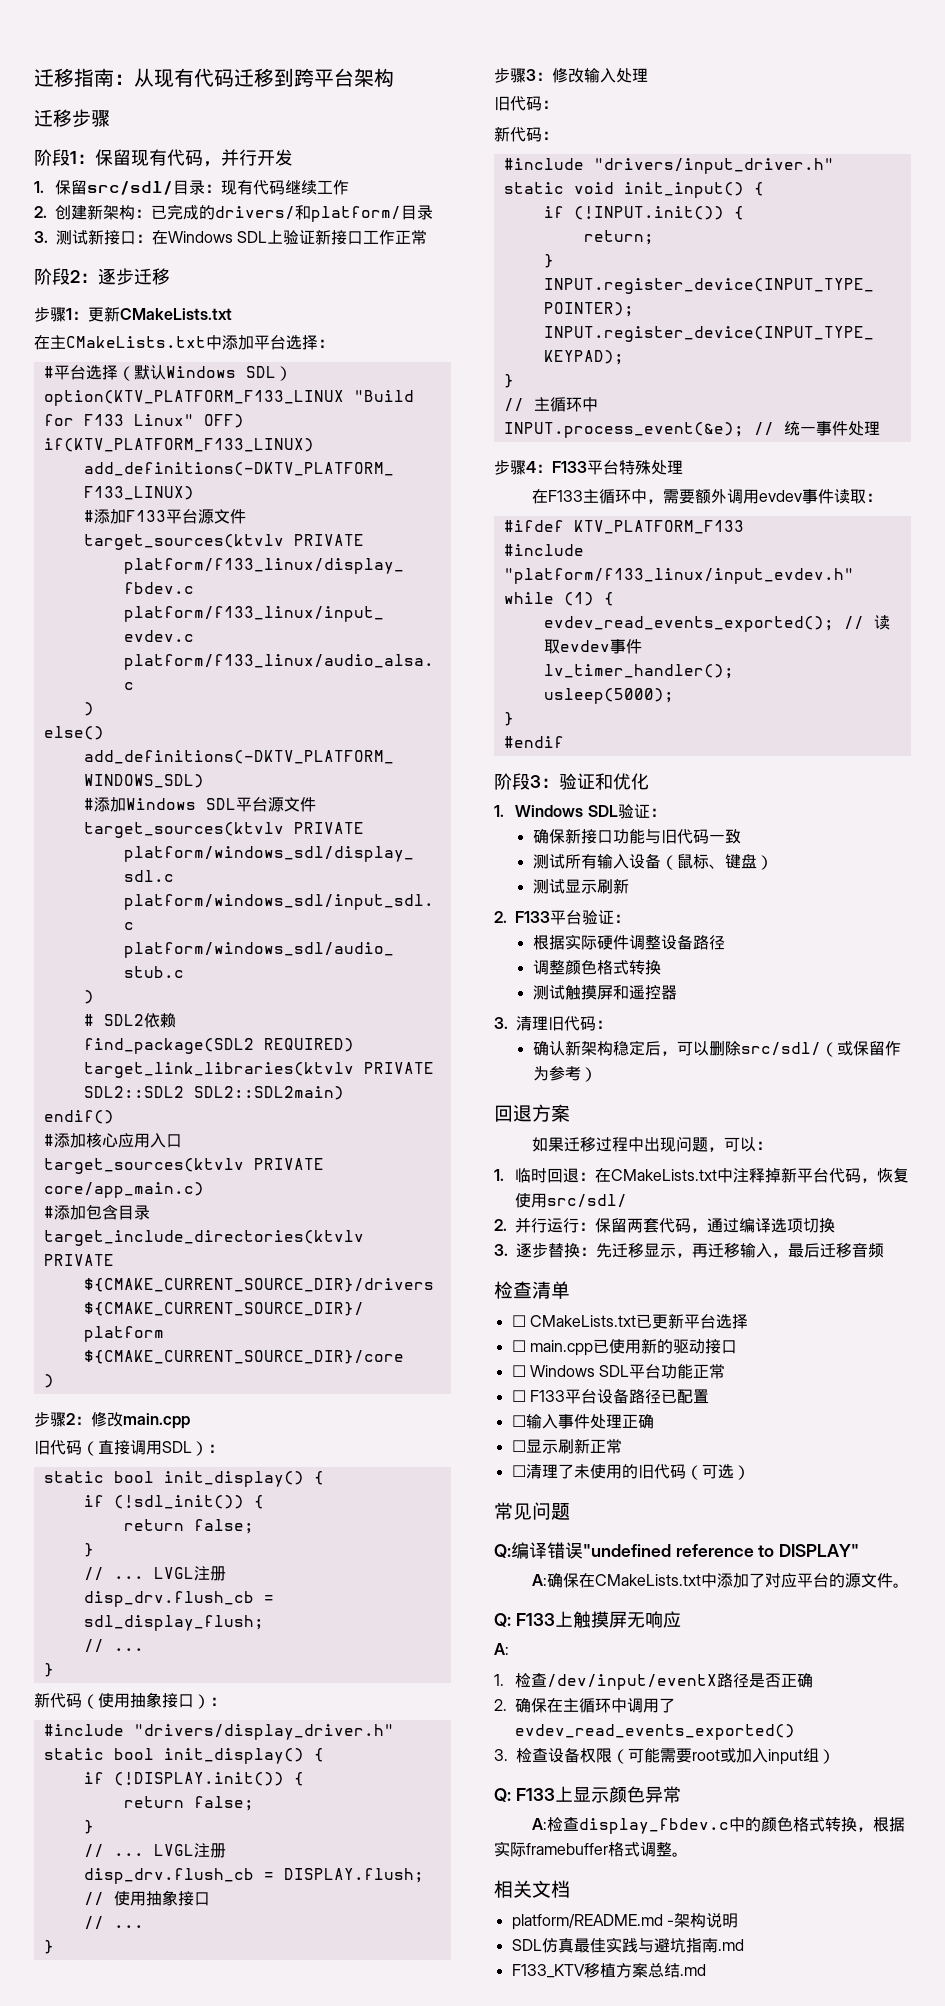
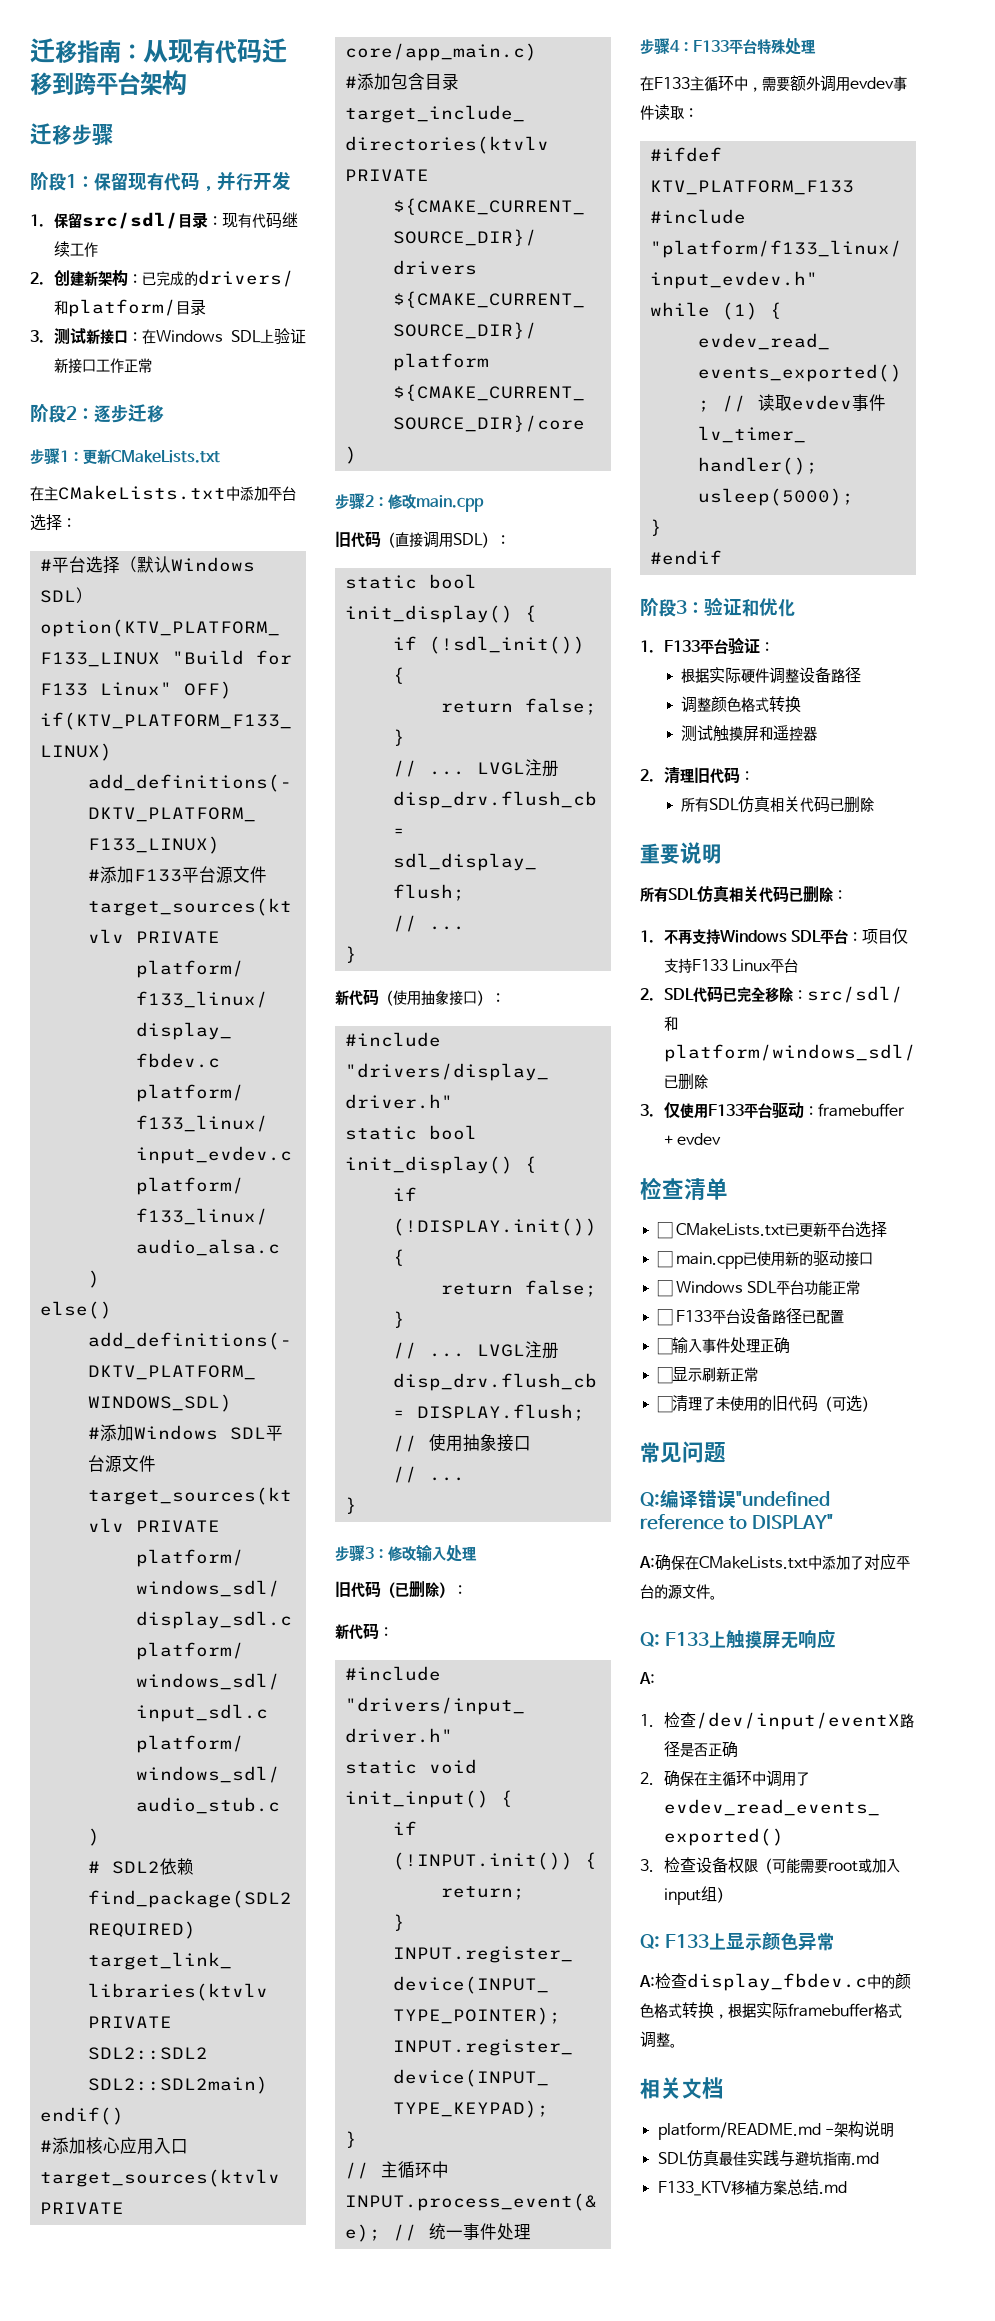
  步骤3：修改输入处理
- 旧代码：
+ 旧代码（已删除）：
- 1. Windows SDL验证：
- 确保新接口功能与旧代码一致
- 测试所有输入设备（鼠标、键盘）
- 测试显示刷新
- 2. F133平台验证：
+ 1. F133平台验证：
- 3.清理旧代码：
- 确认新架构稳定后，可以删除src/sdl/（或保留作为参考）
- 回退方案
- 如果迁移过程中出现问题，可以：
- 1.临时回退：在CMakeLists.txt中注释掉新平台代码，恢复使用src/sdl/
- 2.并行运行：保留两套代码，通过编译选项切换
- 3.逐步替换：先迁移显示，再迁移输入，最后迁移音频
+ 2.清理旧代码：
+ 所有SDL仿真相关代码已删除
+ 重要说明
+ 所有SDL仿真相关代码已删除：
+ 1.不再支持Windows SDL平台：项目仅支持F133 Linux平台
+ 2. SDL代码已完全移除：src/sdl/和platform/windows_sdl/已删除
+ 3.仅使用F133平台驱动：framebuffer + evdev

